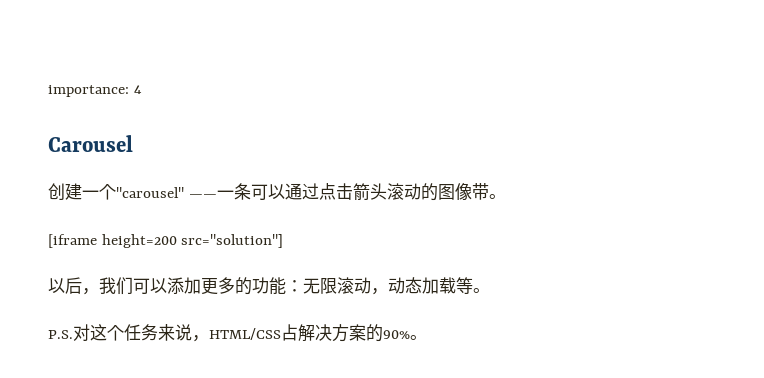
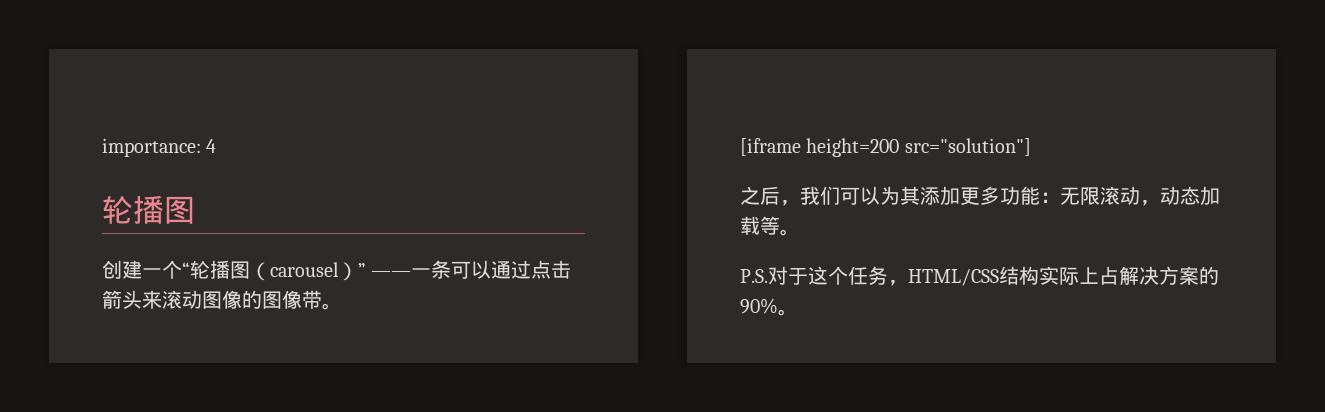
  importance: 4
- Carousel
+ 轮播图
- 创建一个"carousel" ——一条可以通过点击箭头滚动的图像带。
+ 创建一个“轮播图（carousel）” ——一条可以通过点击箭头来滚动图像的图像带。
- 以后，我们可以添加更多的功能：无限滚动，动态加载等。
+ 之后，我们可以为其添加更多功能：无限滚动，动态加载等。
- P.S.对这个任务来说，HTML/CSS占解决方案的90%。
+ P.S.对于这个任务，HTML/CSS结构实际上占解决方案的90%。

